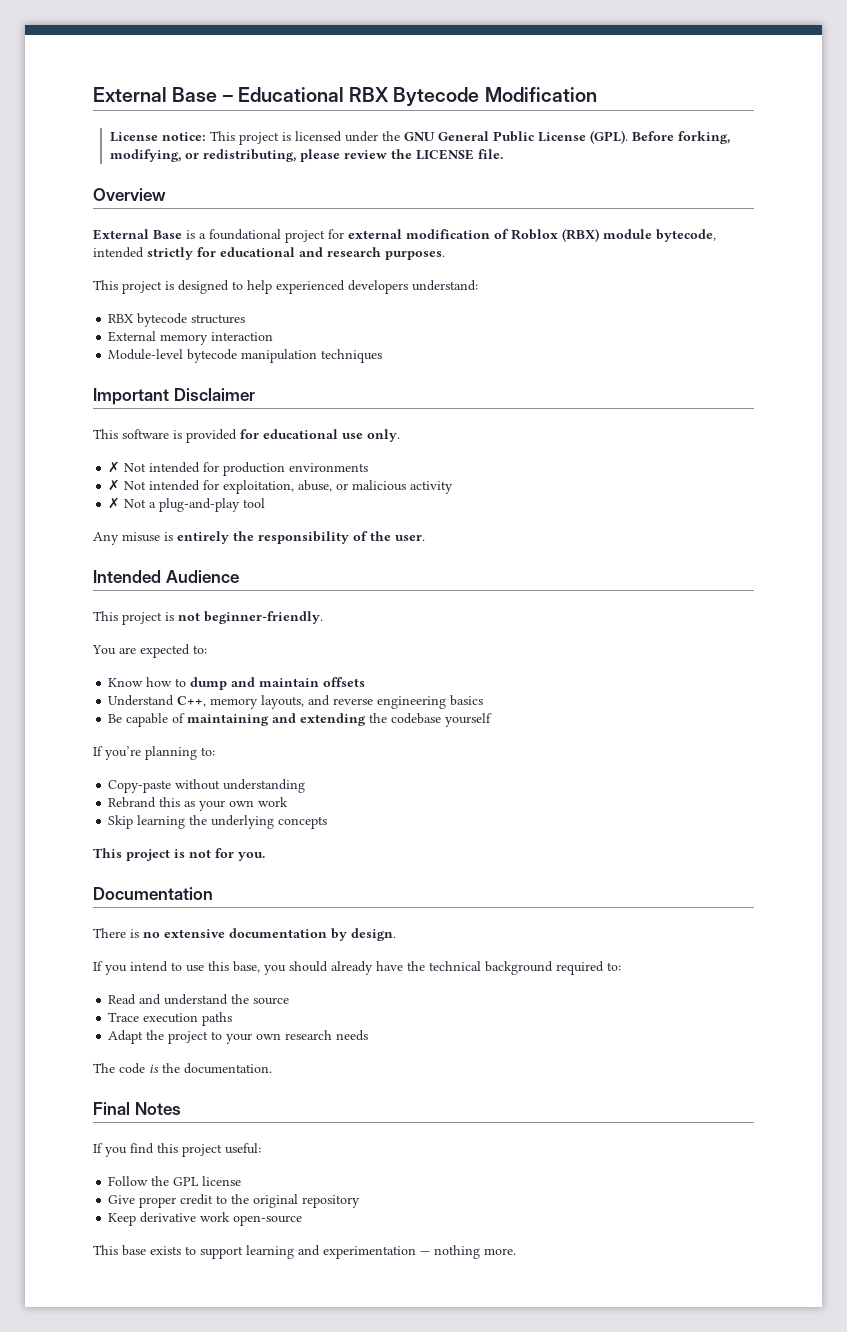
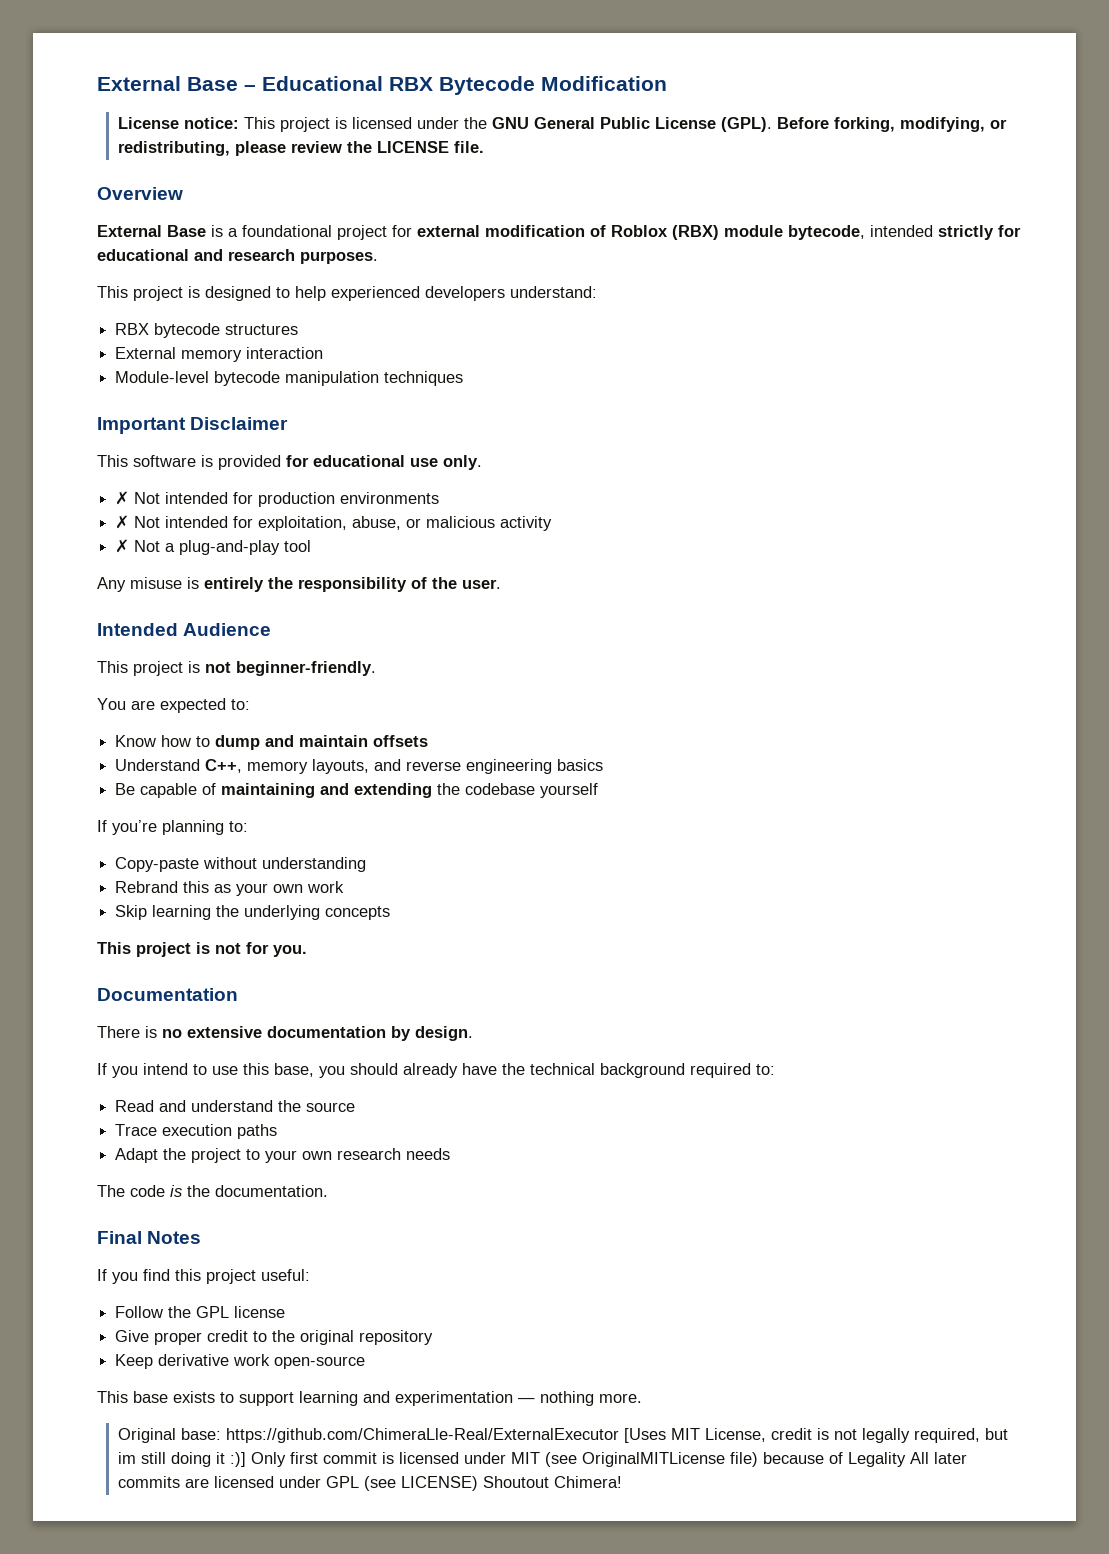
+ Original base: https://github.com/ChimeraLle-Real/ExternalExecutor [Uses MIT License, credit is not legally required, but im still doing it :)] Only first commit is licensed under MIT (see OriginalMITLicense file) because of Legality All later commits are licensed under GPL (see LICENSE) Shoutout Chimera!

